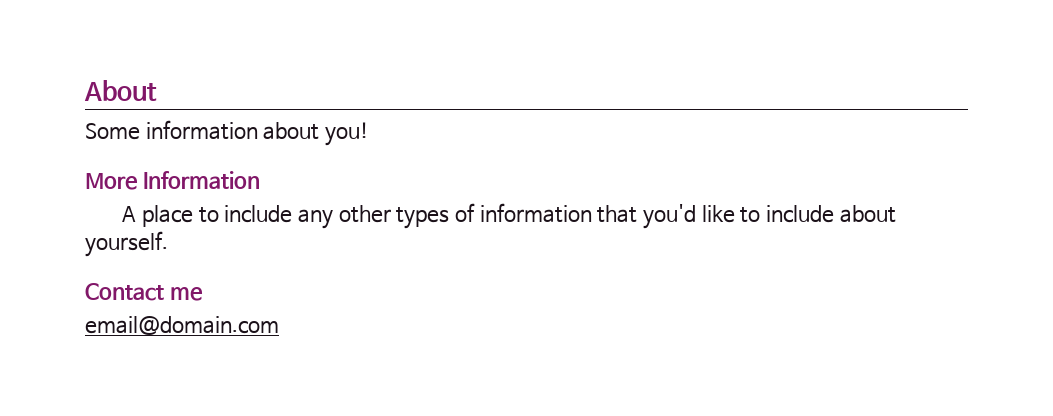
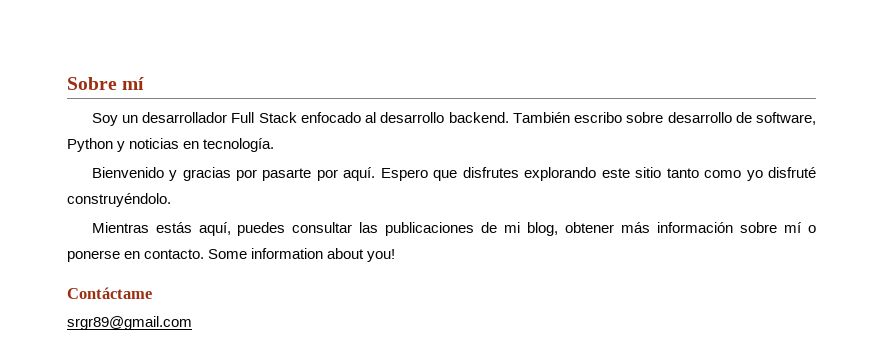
- About
- Some information about you!
- More Information
- A place to include any other types of information that you'd like to include about yourself.
- Contact me
- email@domain.com
+ Sobre mí
+ Soy un desarrollador Full Stack enfocado al desarrollo backend. También escribo sobre desarrollo de software, Python y noticias en tecnología.
+ Bienvenido y gracias por pasarte por aquí. Espero que disfrutes explorando este sitio tanto como yo disfruté construyéndolo.
+ Mientras estás aquí, puedes consultar las publicaciones de mi blog, obtener más información sobre mí o ponerse en contacto. Some information about you!
+ Contáctame
+ srgr89@gmail.com

